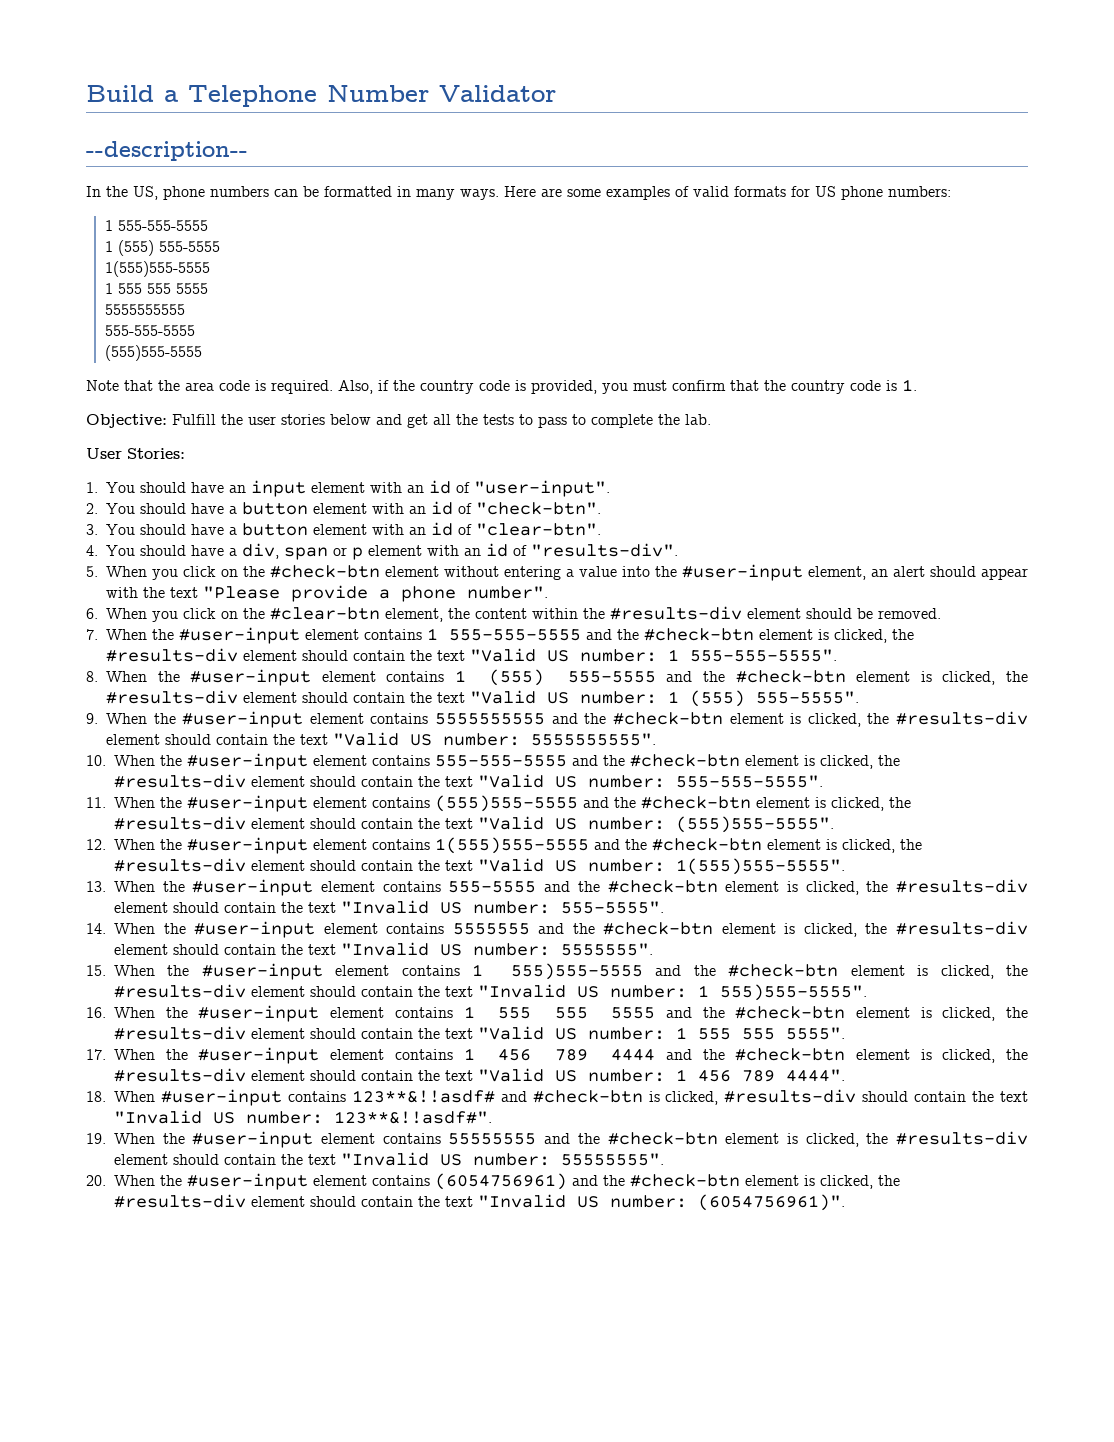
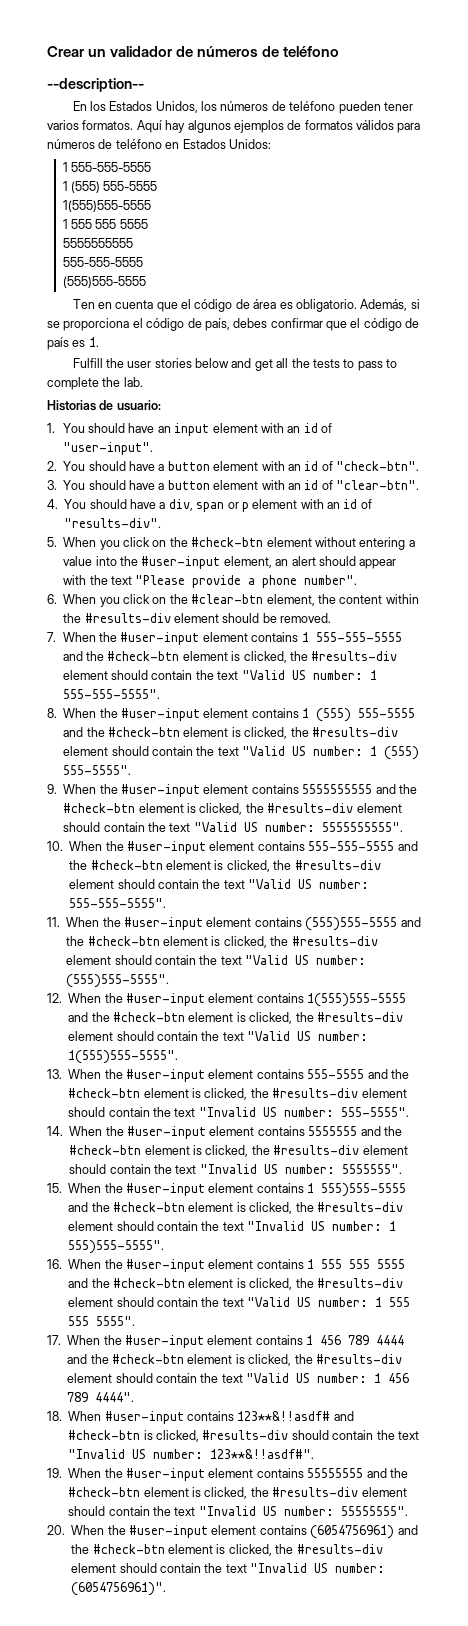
- Build a Telephone Number Validator
+ Crear un validador de números de teléfono
  --description--
- In the US, phone numbers can be formatted in many ways. Here are some examples of valid formats for US phone numbers:
+ En los Estados Unidos, los números de teléfono pueden tener varios formatos. Aquí hay algunos ejemplos de formatos válidos para números de teléfono en Estados Unidos:
- Note that the area code is required. Also, if the country code is provided, you must confirm that the country code is 1.
+ Ten en cuenta que el código de área es obligatorio. Además, si se proporciona el código de país, debes confirmar que el código de país es 1.
- Objective: Fulfill the user stories below and get all the tests to pass to complete the lab.
+ Fulfill the user stories below and get all the tests to pass to complete the lab.
- User Stories:
+ Historias de usuario:

